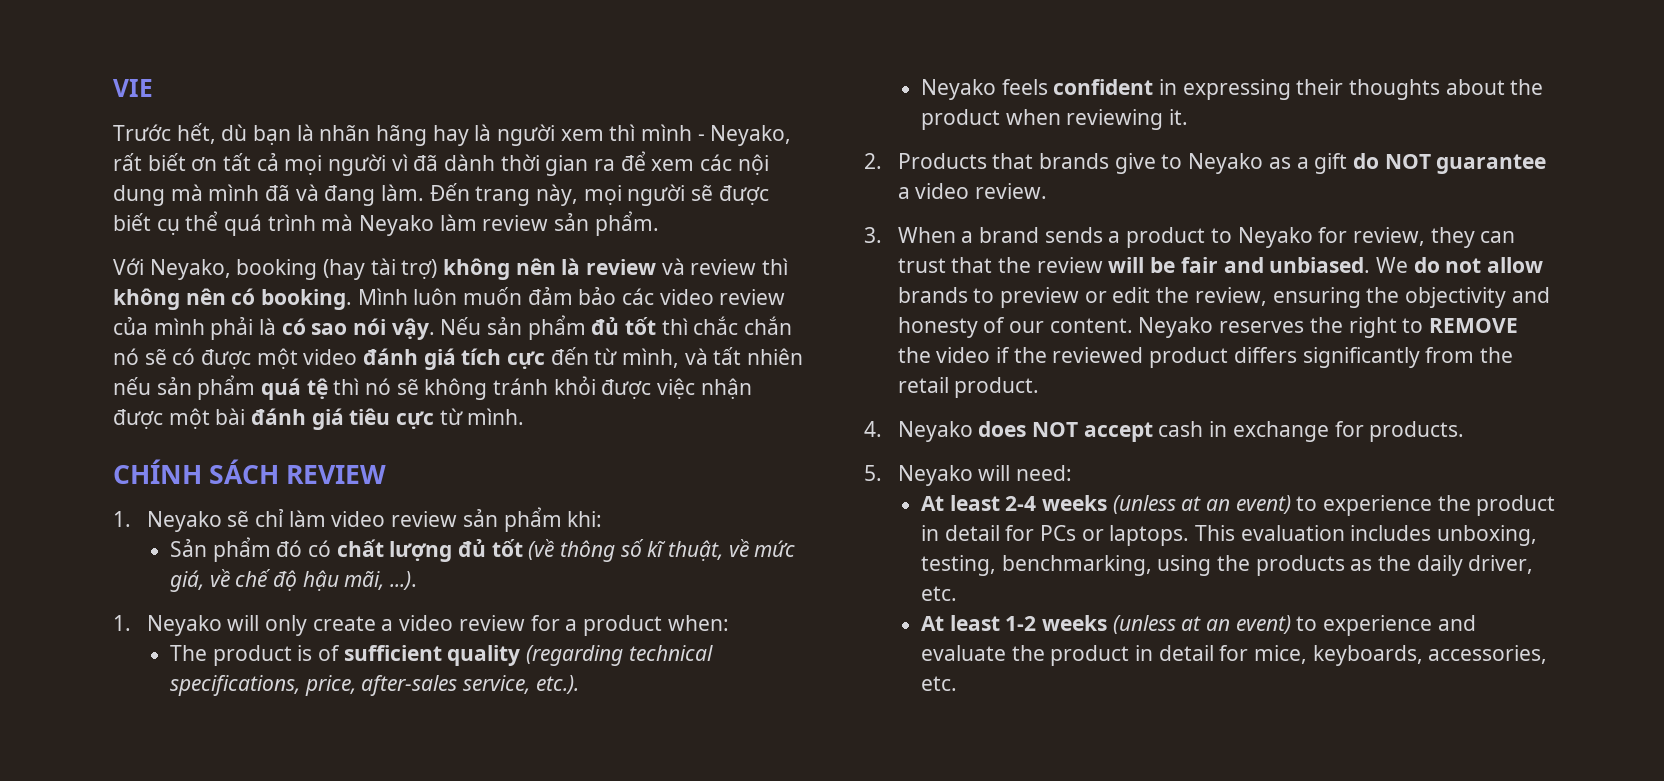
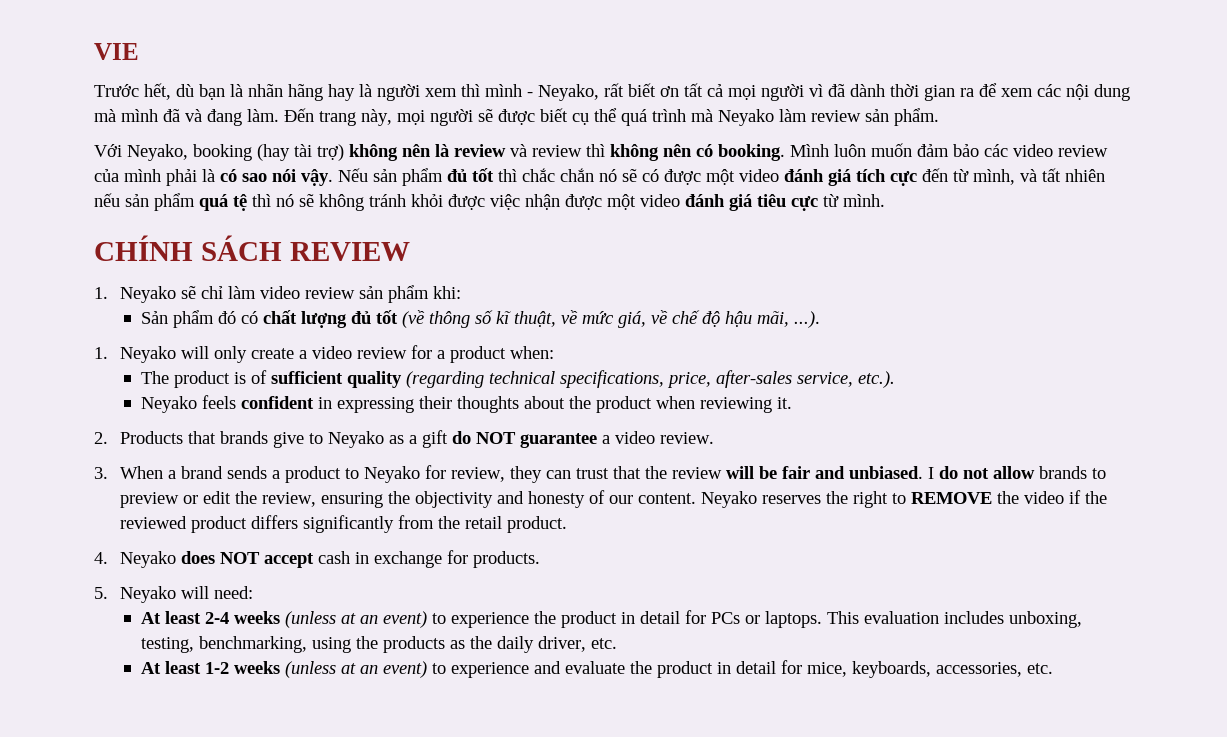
- Nếu sản phẩm đủ tốt thì chắc chắn nó sẽ có được một video đánh giá tích cực đến từ mình, và tất nhiên nếu sản phẩm quá tệ thì nó sẽ không tránh khỏi được việc nhận được một bài đánh giá tiêu cực từ mình.
+ Nếu sản phẩm đủ tốt thì chắc chắn nó sẽ có được một video đánh giá tích cực đến từ mình, và tất nhiên nếu sản phẩm quá tệ thì nó sẽ không tránh khỏi được việc nhận được một video đánh giá tiêu cực từ mình.
- We do not allow brands to preview or edit the review, ensuring the objectivity and honesty of our content.
+ I do not allow brands to preview or edit the review, ensuring the objectivity and honesty of our content.

